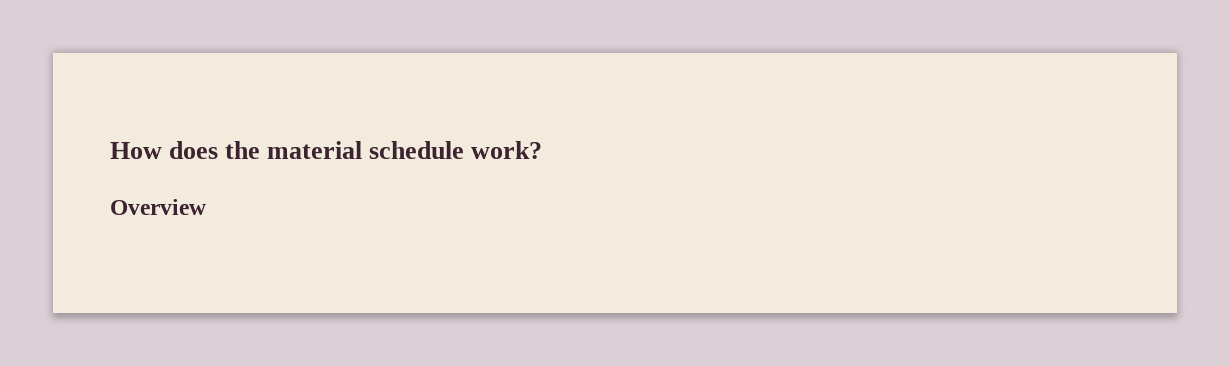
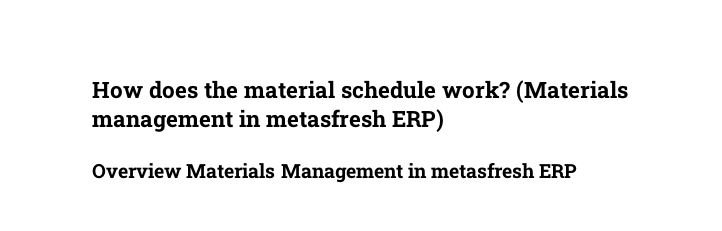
- How does the material schedule work?
- Overview
+ How does the material schedule work? (Materials management in metasfresh ERP)
+ Overview Materials Management in metasfresh ERP

